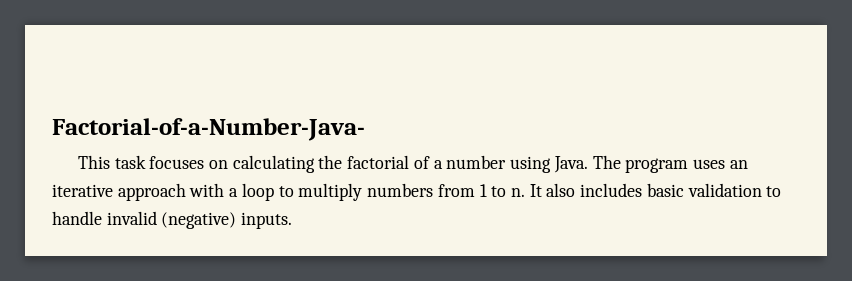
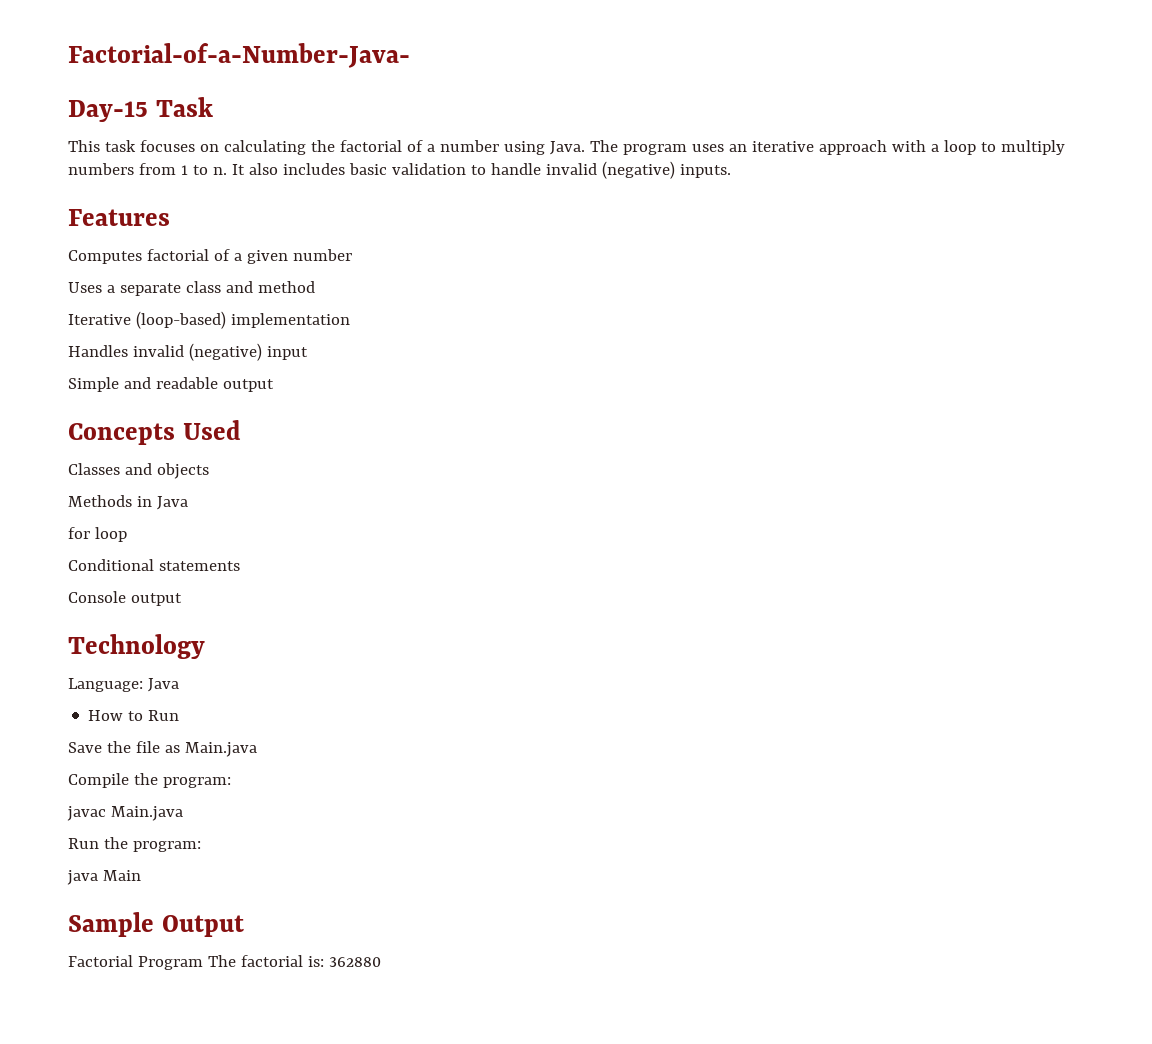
+ Day-15 Task
+ Features
+ Computes factorial of a given number
+ Uses a separate class and method
+ Iterative (loop-based) implementation
+ Handles invalid (negative) input
+ Simple and readable output
+ Concepts Used
+ Classes and objects
+ Methods in Java
+ for loop
+ Conditional statements
+ Console output
+ Technology
+ Language: Java
+ How to Run
+ Save the file as Main.java
+ Compile the program:
+ javac Main.java
+ Run the program:
+ java Main
+ Sample Output
+ Factorial Program The factorial is: 362880

